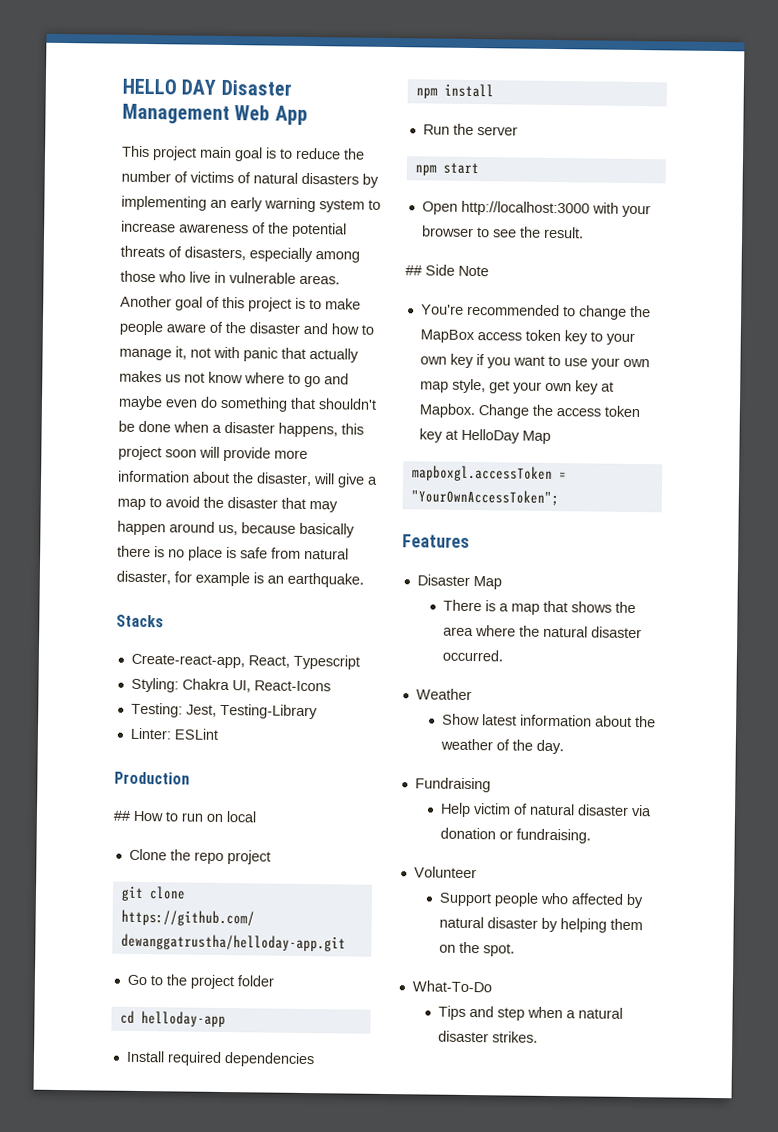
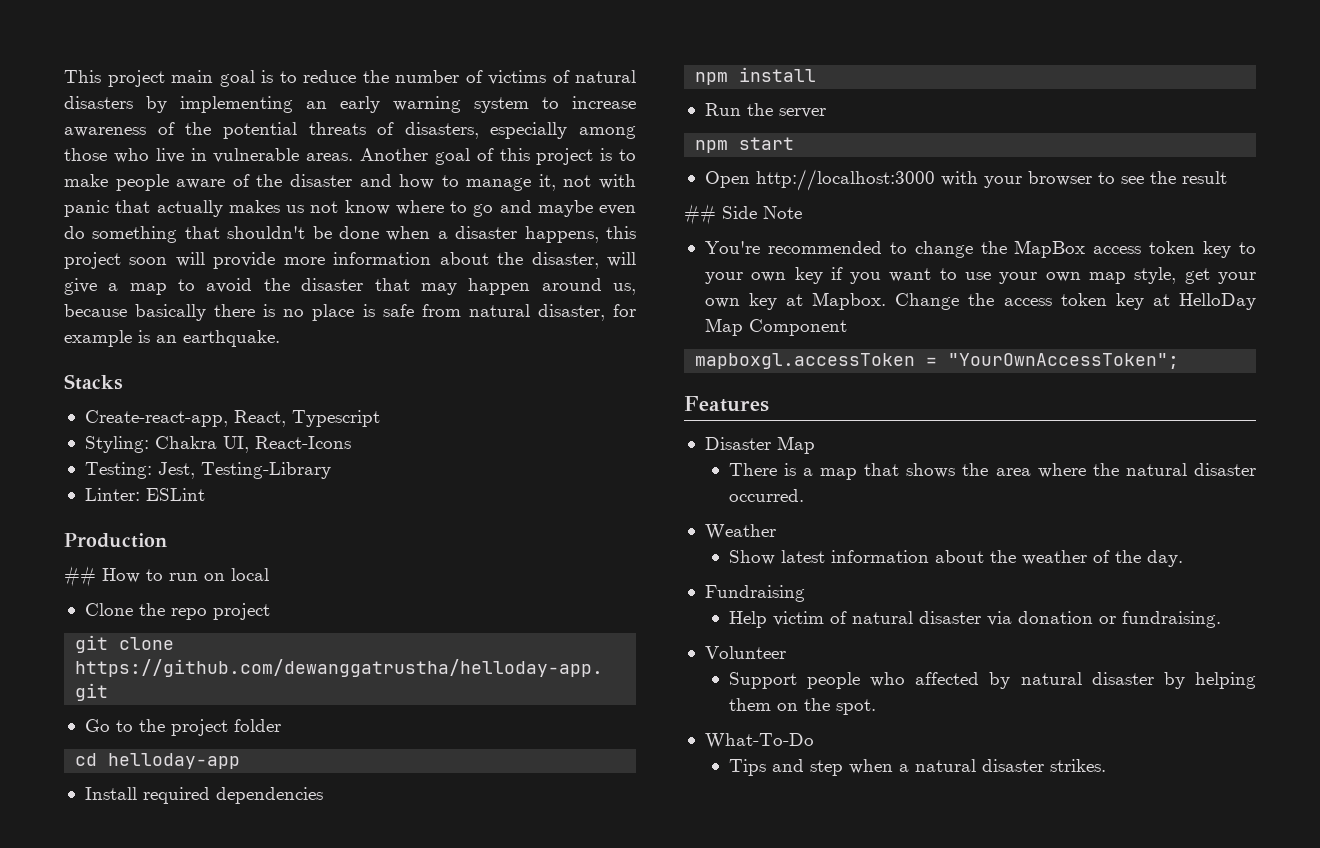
- HELLO DAY Disaster Management Web App
- Open http://localhost:3000 with your browser to see the result.
+ Open http://localhost:3000 with your browser to see the result
- Change the access token key at HelloDay Map
+ Change the access token key at HelloDay Map Component

